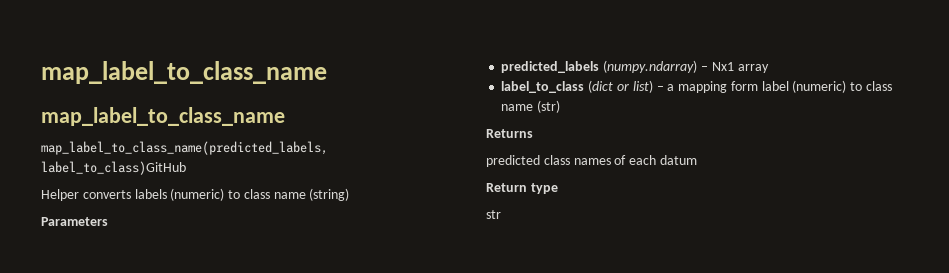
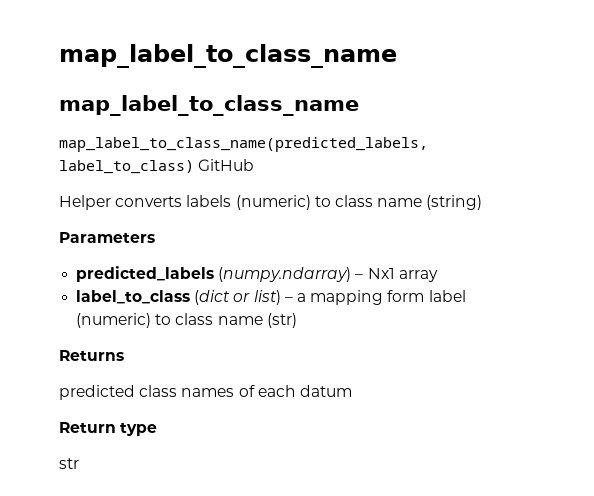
- map_label_to_class_name(predicted_labels, label_to_class)GitHub
+ map_label_to_class_name(predicted_labels, label_to_class) GitHub

